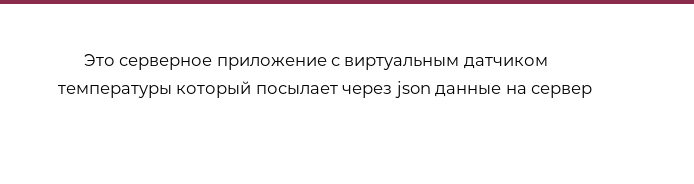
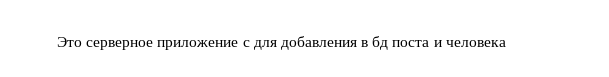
- Это серверное приложение с виртуальным датчиком температуры который посылает через json данные на сервер
+ Это серверное приложение с для добавления в бд поста и человека

